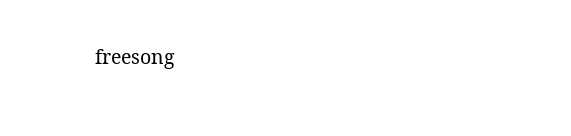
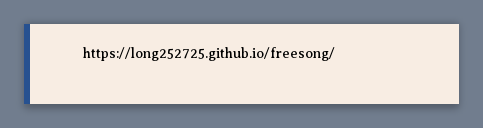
- freesong
+ https://long252725.github.io/freesong/

